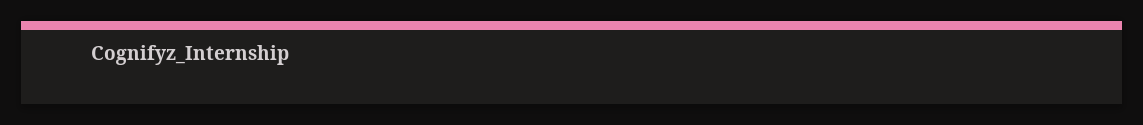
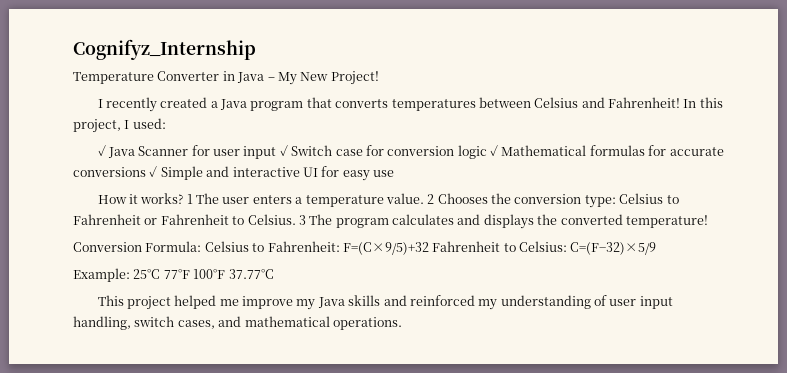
+ Temperature Converter in Java – My New Project!
+ I recently created a Java program that converts temperatures between Celsius and Fahrenheit! In this project, I used:
+ ✓ Java Scanner for user input ✓ Switch case for conversion logic ✓ Mathematical formulas for accurate conversions ✓ Simple and interactive UI for easy use
+ How it works? 1 The user enters a temperature value. 2 Chooses the conversion type: Celsius to Fahrenheit or Fahrenheit to Celsius. 3 The program calculates and displays the converted temperature!
+ Conversion Formula: Celsius to Fahrenheit: F=(C×9/5)+32 Fahrenheit to Celsius: C=(F−32)×5/9
+ Example: 25°C 77°F 100°F 37.77°C
+ This project helped me improve my Java skills and reinforced my understanding of user input handling, switch cases, and mathematical operations.

